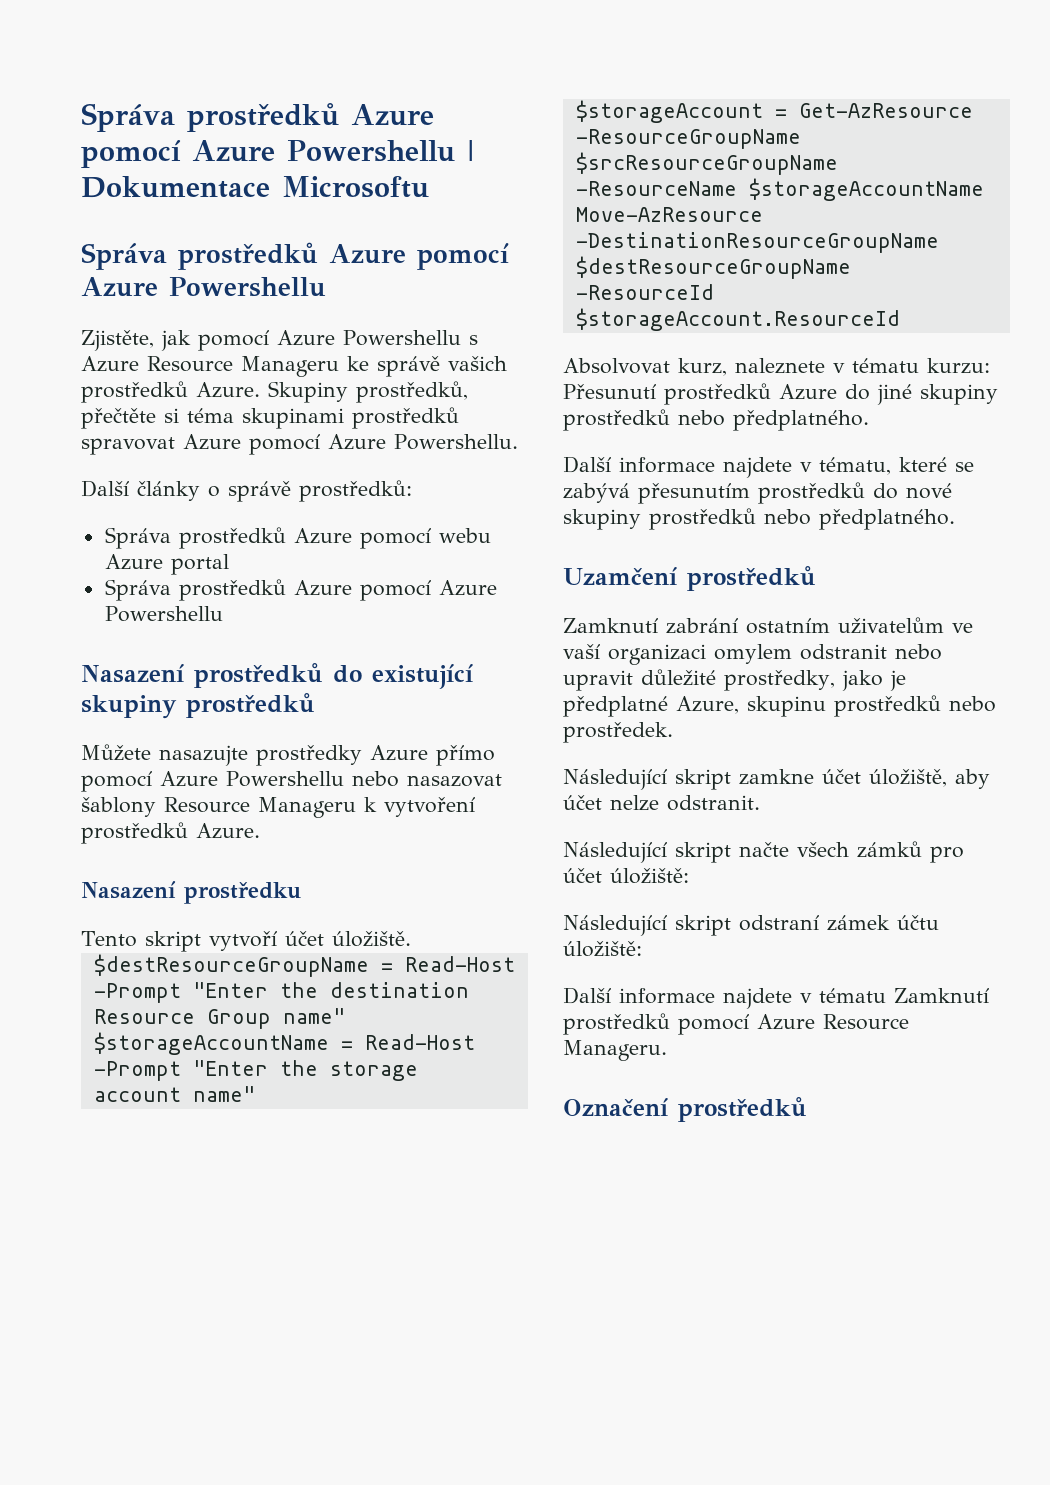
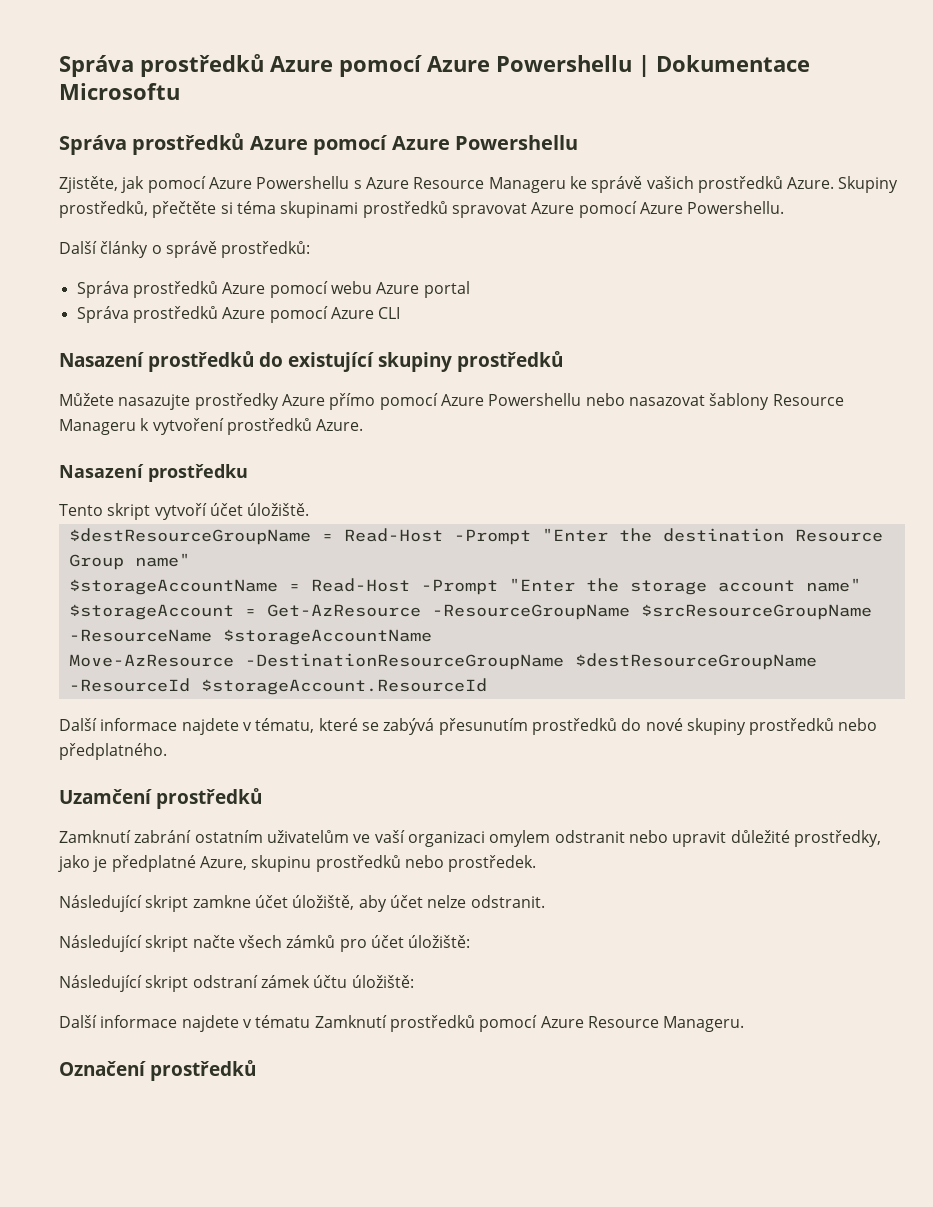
  Správa prostředků Azure pomocí webu Azure portal
- Správa prostředků Azure pomocí Azure Powershellu
+ Správa prostředků Azure pomocí Azure CLI
- Absolvovat kurz, naleznete v tématu kurzu: Přesunutí prostředků Azure do jiné skupiny prostředků nebo předplatného.

